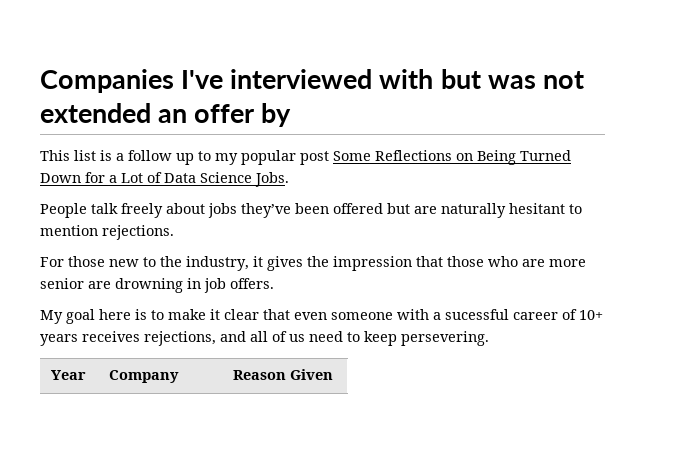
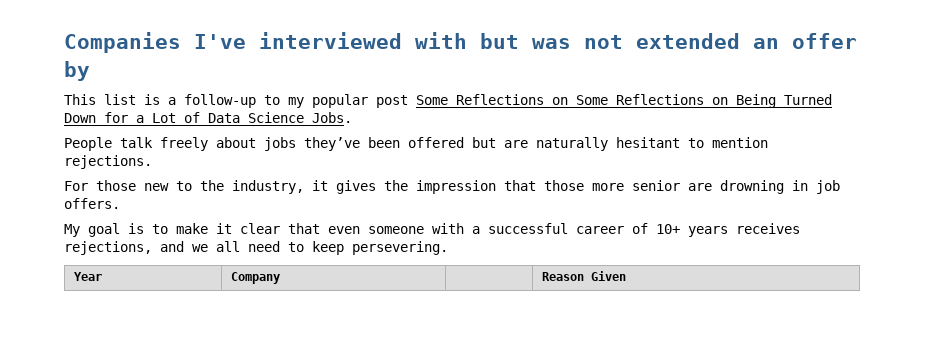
- This list is a follow up to my popular post Some Reflections on Being Turned Down for a Lot of Data Science Jobs.
+ This list is a follow-up to my popular post Some Reflections on Some Reflections on Being Turned Down for a Lot of Data Science Jobs.
- For those new to the industry, it gives the impression that those who are more senior are drowning in job offers.
+ For those new to the industry, it gives the impression that those more senior are drowning in job offers.
- My goal here is to make it clear that even someone with a sucessful career of 10+ years receives rejections, and all of us need to keep persevering.
+ My goal is to make it clear that even someone with a successful career of 10+ years receives rejections, and we all need to keep persevering.

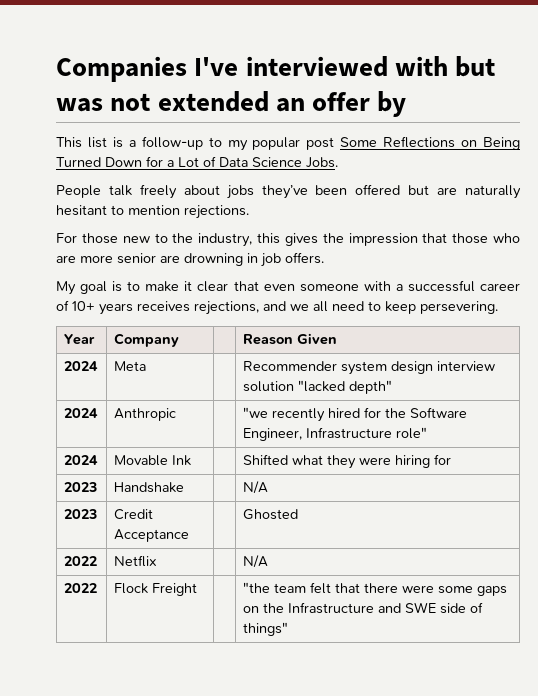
- This list is a follow-up to my popular post Some Reflections on Some Reflections on Being Turned Down for a Lot of Data Science Jobs.
+ This list is a follow-up to my popular post Some Reflections on Being Turned Down for a Lot of Data Science Jobs.
- For those new to the industry, it gives the impression that those more senior are drowning in job offers.
+ For those new to the industry, this gives the impression that those who are more senior are drowning in job offers.
+ 2024 | Meta | | Recommender system design interview solution "lacked depth"
+ 2024 | Anthropic | | "we recently hired for the Software Engineer, Infrastructure role"
+ 2024 | Movable Ink | | Shifted what they were hiring for
+ 2023 | Handshake | | N/A
+ 2023 | Credit Acceptance | | Ghosted
+ 2022 | Netflix | | N/A
+ 2022 | Flock Freight | | "the team felt that there were some gaps on the Infrastructure and SWE side of things"

